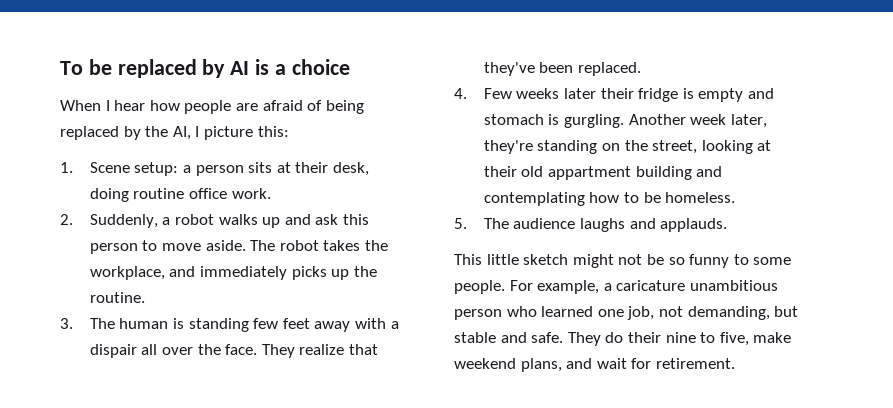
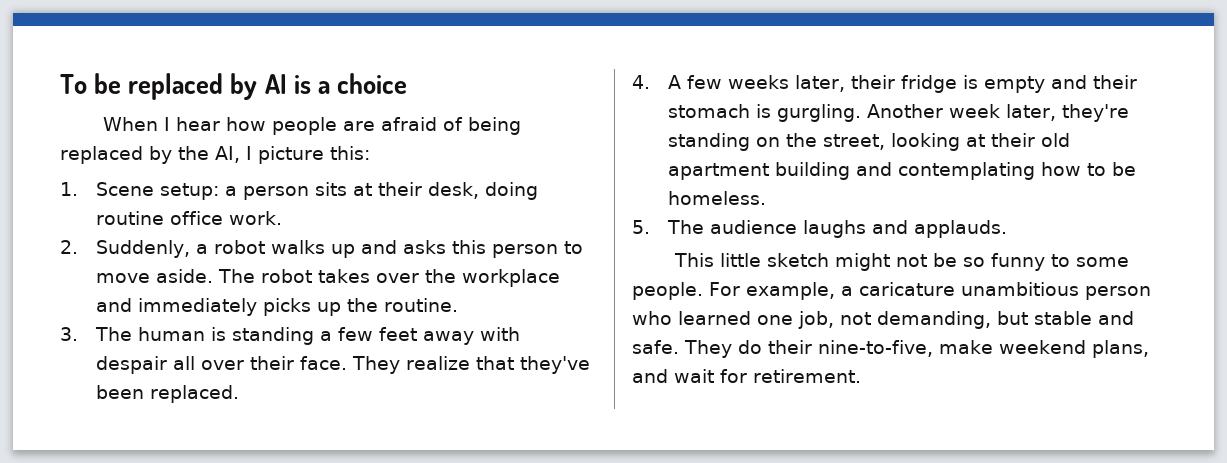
- 2. Suddenly, a robot walks up and ask this person to move aside.
+ 2. Suddenly, a robot walks up and asks this person to move aside.
- The robot takes the workplace, and immediately picks up the routine.
+ The robot takes over the workplace and immediately picks up the routine.
- 3. The human is standing few feet away with a dispair all over the face.
+ 3. The human is standing a few feet away with despair all over their face.
- 4. Few weeks later their fridge is empty and stomach is gurgling.
+ 4. A few weeks later, their fridge is empty and their stomach is gurgling.
- Another week later, they're standing on the street, looking at their old appartment building and contemplating how to be homeless.
+ Another week later, they're standing on the street, looking at their old apartment building and contemplating how to be homeless.
- They do their nine to five, make weekend plans, and wait for retirement.
+ They do their nine-to-five, make weekend plans, and wait for retirement.

